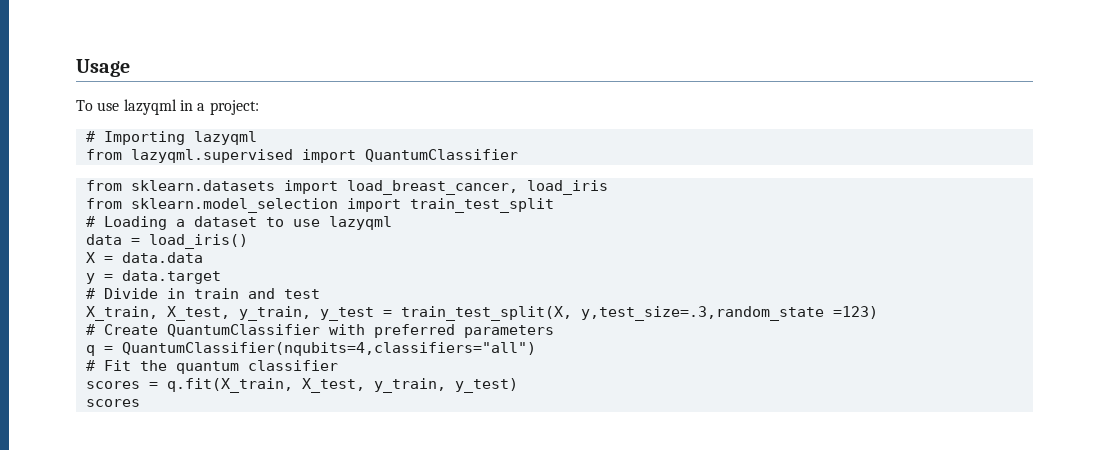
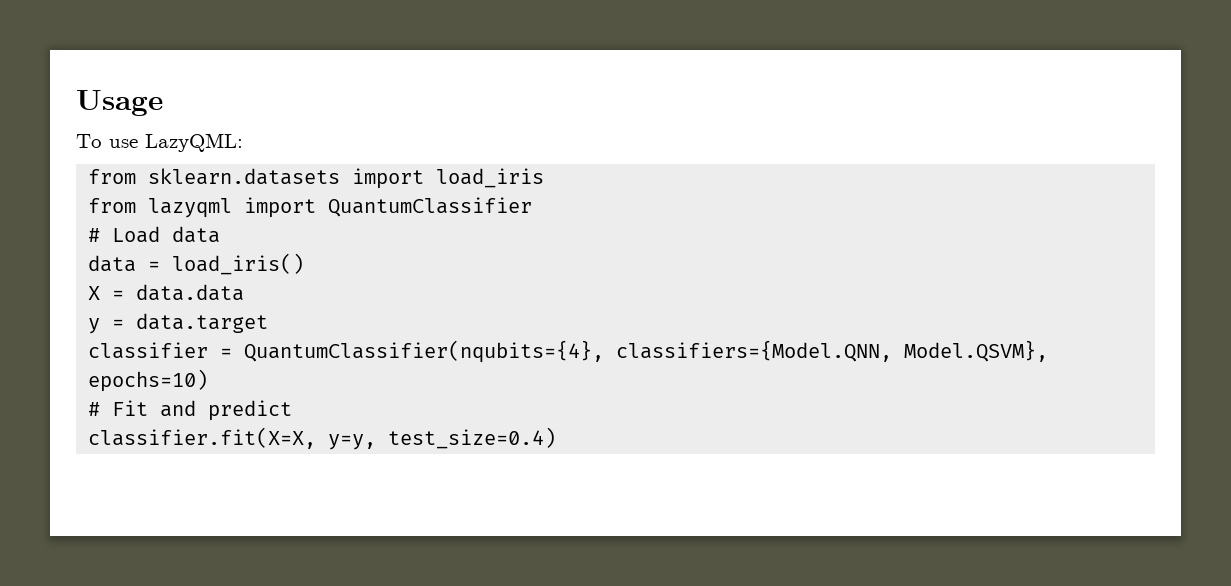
- To use lazyqml in a project:
- # Importing lazyqml
- from lazyqml.supervised import QuantumClassifier
+ To use LazyQML:
- from sklearn.datasets import load_breast_cancer, load_iris
+ from sklearn.datasets import load_iris
- from sklearn.model_selection import train_test_split
- # Loading a dataset to use lazyqml
+ from lazyqml import QuantumClassifier
+ # Load data
- # Divide in train and test
- X_train, X_test, y_train, y_test = train_test_split(X, y,test_size=.3,random_state =123)
- # Create QuantumClassifier with preferred parameters
- q = QuantumClassifier(nqubits=4,classifiers="all")
- # Fit the quantum classifier
- scores = q.fit(X_train, X_test, y_train, y_test)
- scores
+ classifier = QuantumClassifier(nqubits={4}, classifiers={Model.QNN, Model.QSVM}, epochs=10)
+ # Fit and predict
+ classifier.fit(X=X, y=y, test_size=0.4)

